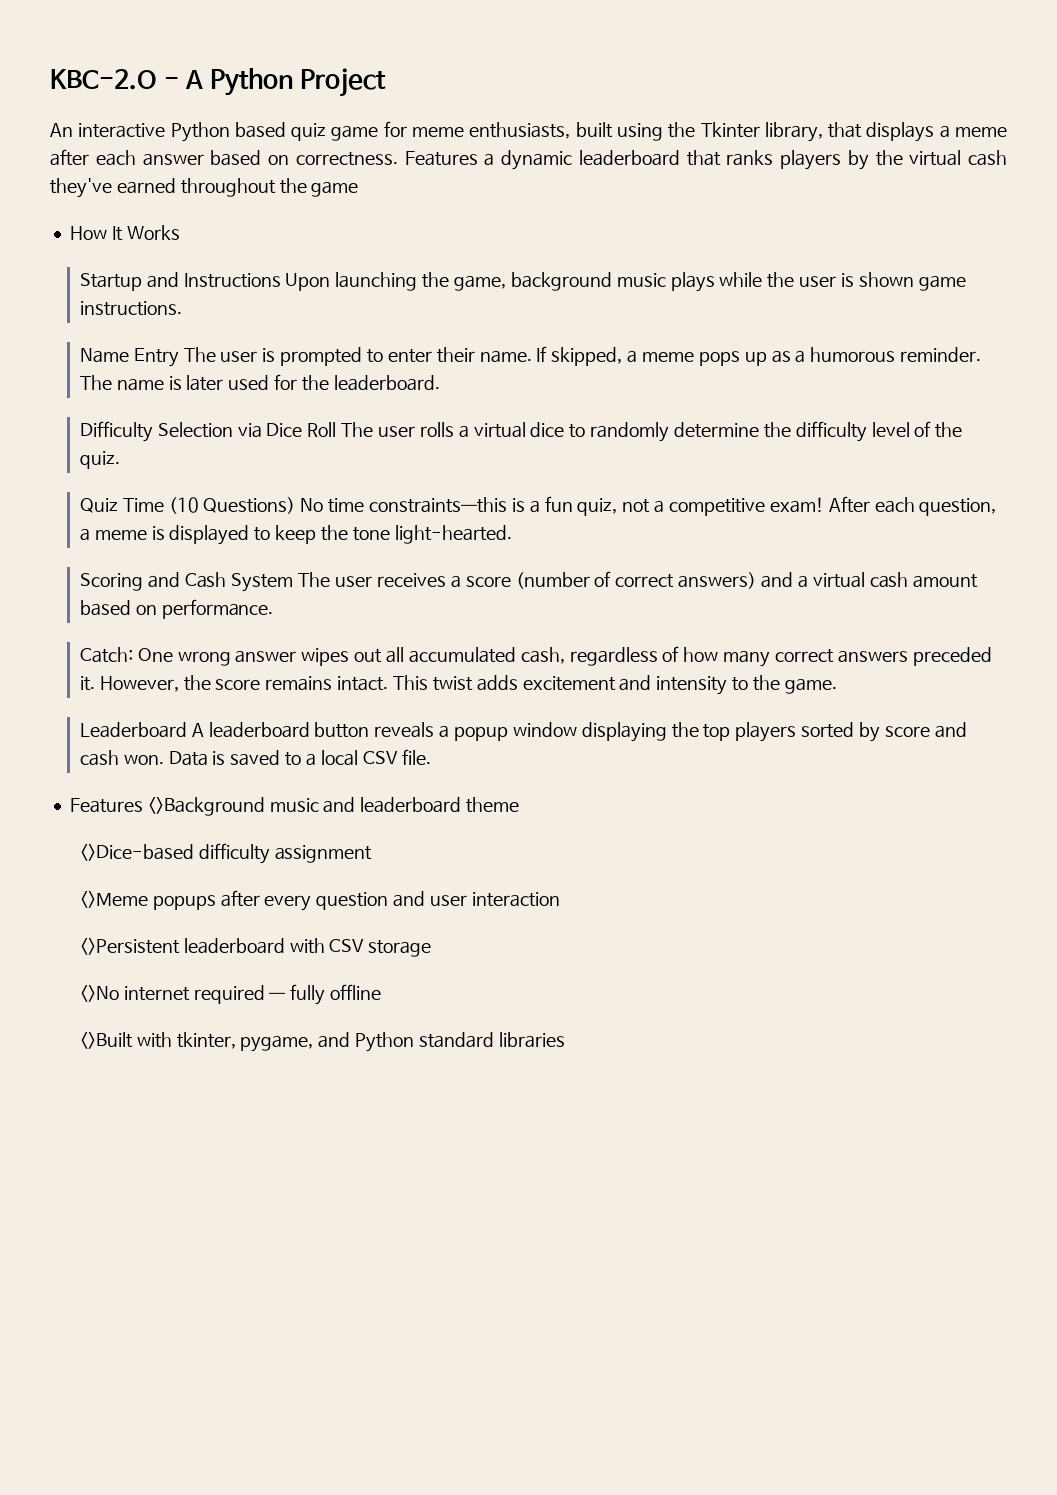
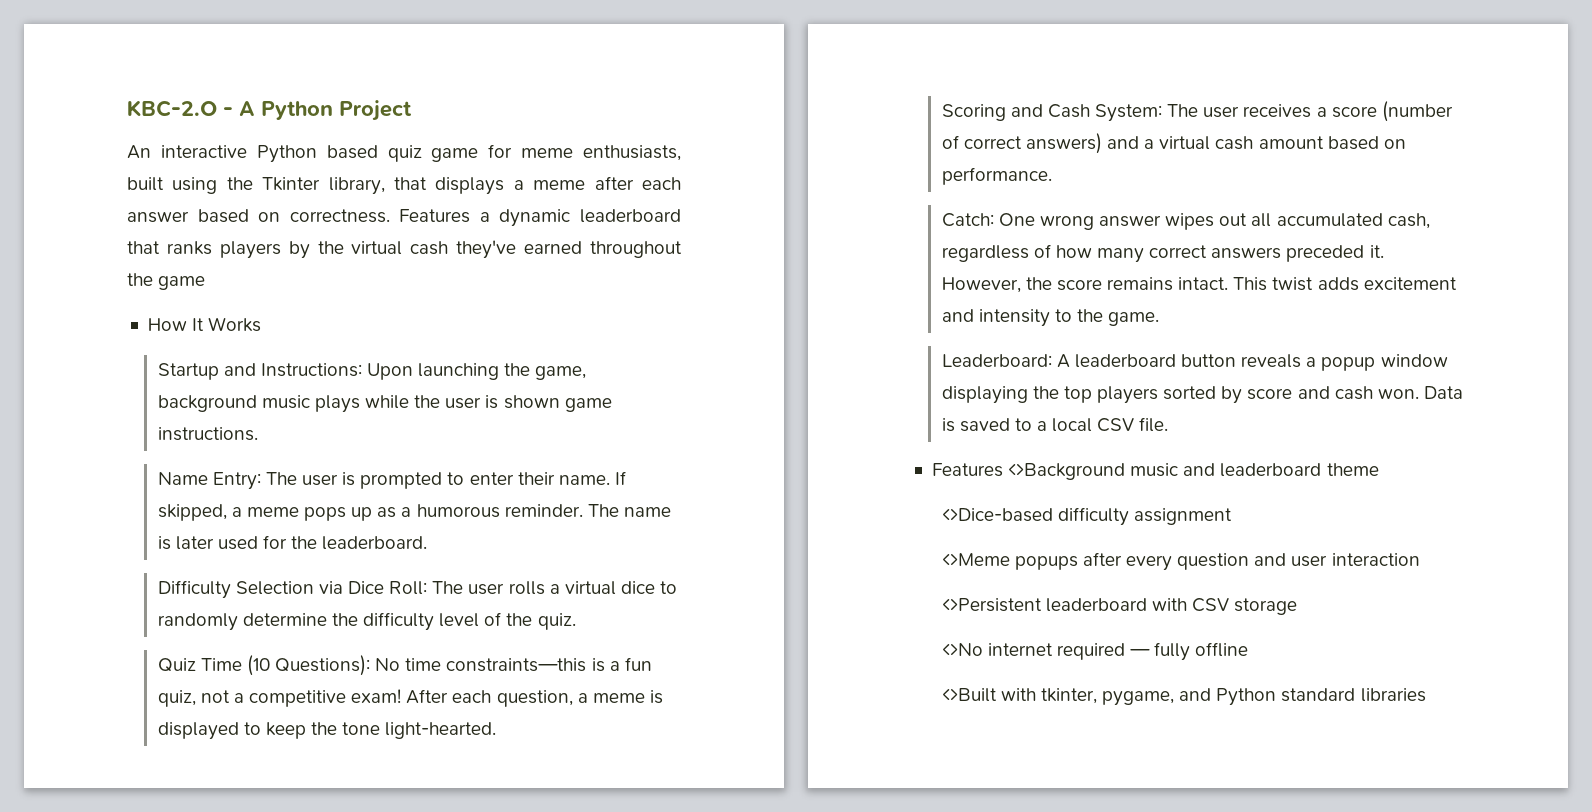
- Startup and Instructions Upon launching the game, background music plays while the user is shown game instructions.
+ Startup and Instructions: Upon launching the game, background music plays while the user is shown game instructions.
- Name Entry The user is prompted to enter their name.
+ Name Entry: The user is prompted to enter their name.
- Difficulty Selection via Dice Roll The user rolls a virtual dice to randomly determine the difficulty level of the quiz.
+ Difficulty Selection via Dice Roll: The user rolls a virtual dice to randomly determine the difficulty level of the quiz.
- Quiz Time (10 Questions) No time constraints—this is a fun quiz, not a competitive exam!
+ Quiz Time (10 Questions): No time constraints—this is a fun quiz, not a competitive exam!
- Scoring and Cash System The user receives a score (number of correct answers) and a virtual cash amount based on performance.
+ Scoring and Cash System: The user receives a score (number of correct answers) and a virtual cash amount based on performance.
- Leaderboard A leaderboard button reveals a popup window displaying the top players sorted by score and cash won.
+ Leaderboard: A leaderboard button reveals a popup window displaying the top players sorted by score and cash won.

